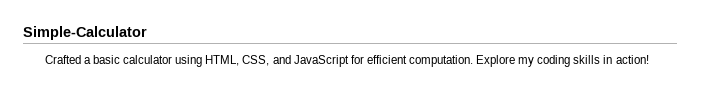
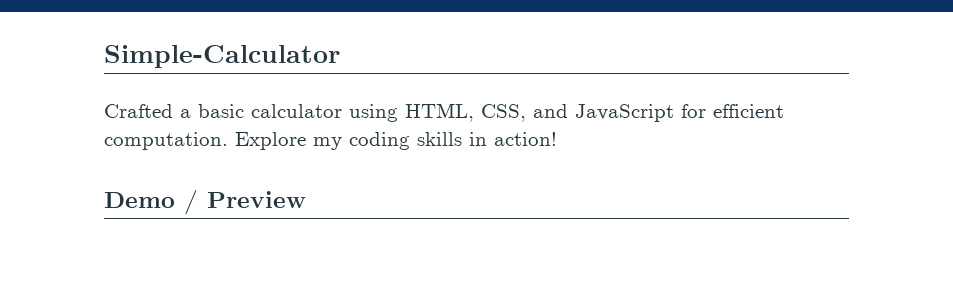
+ Demo / Preview

